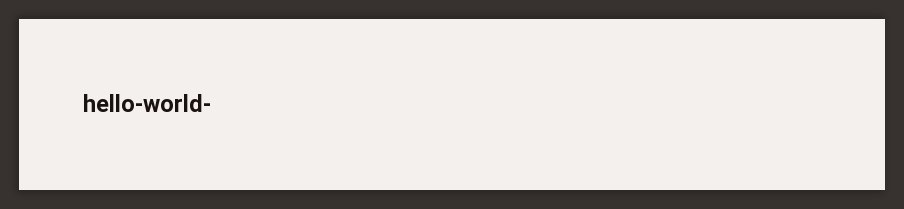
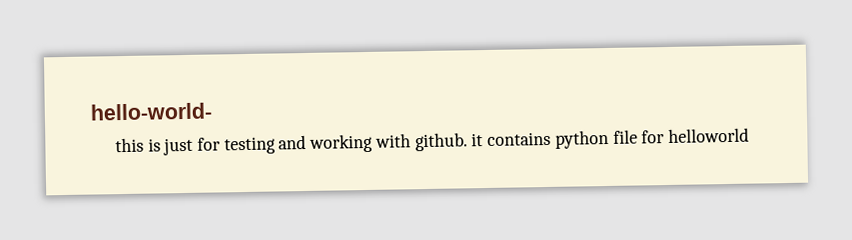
+ this is just for testing and working with github. it contains python file for helloworld

